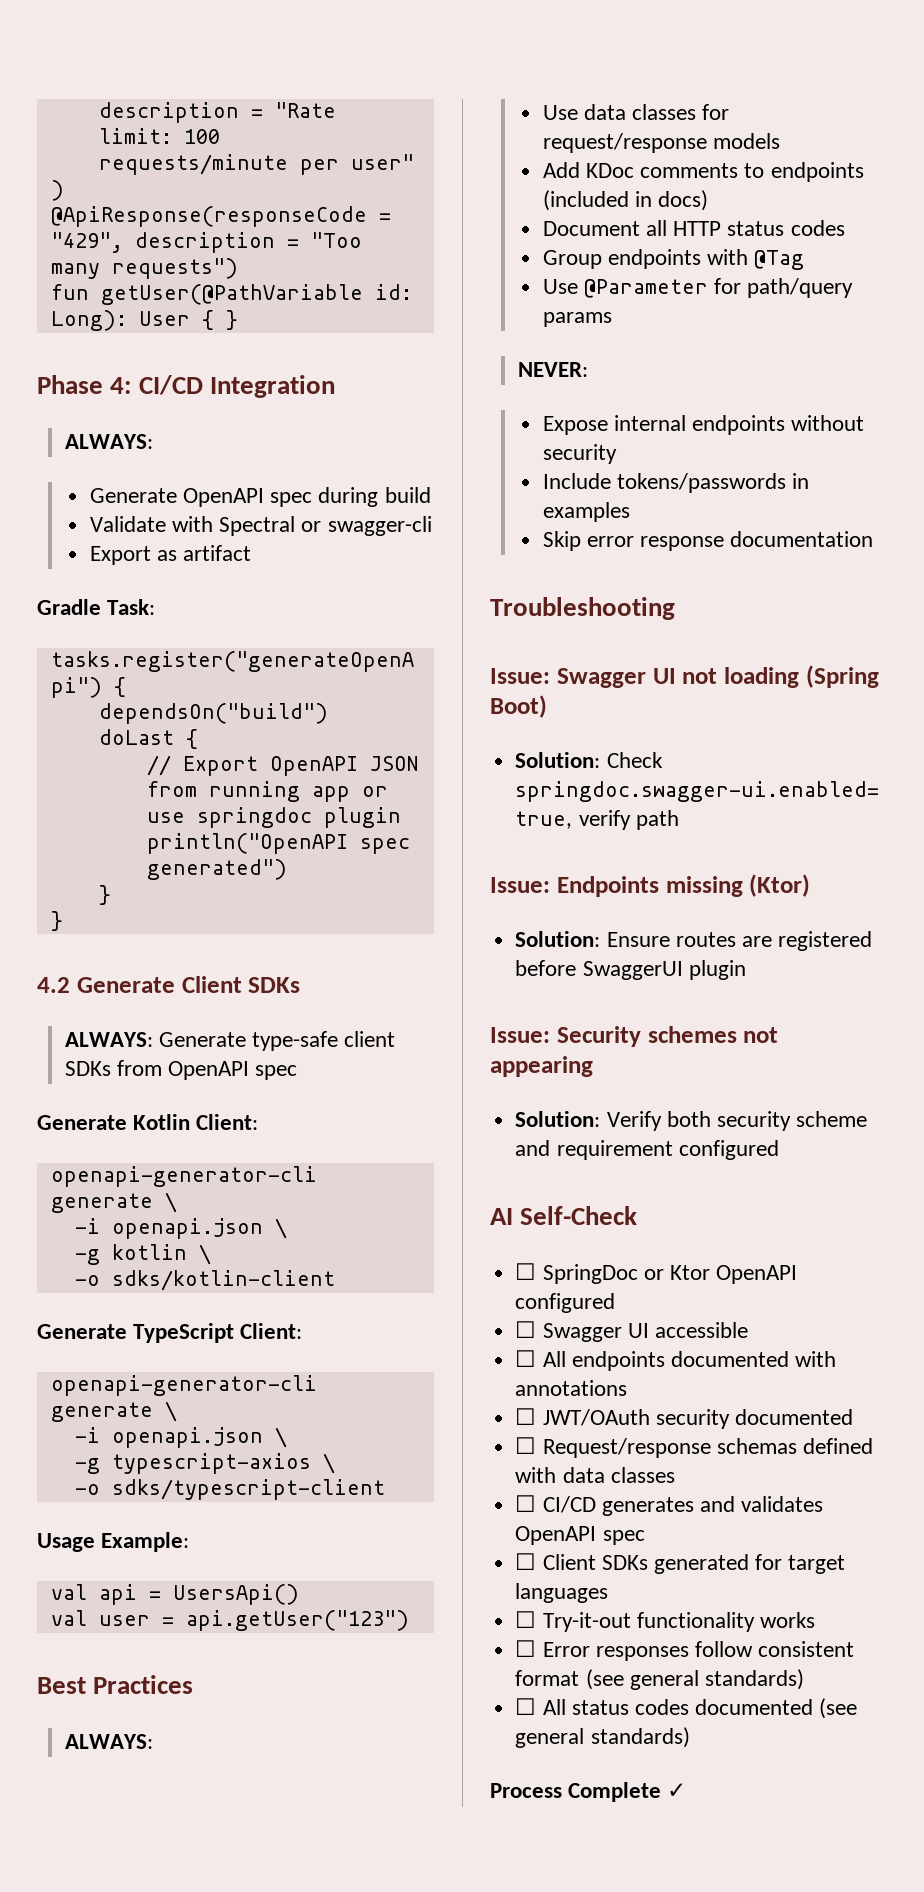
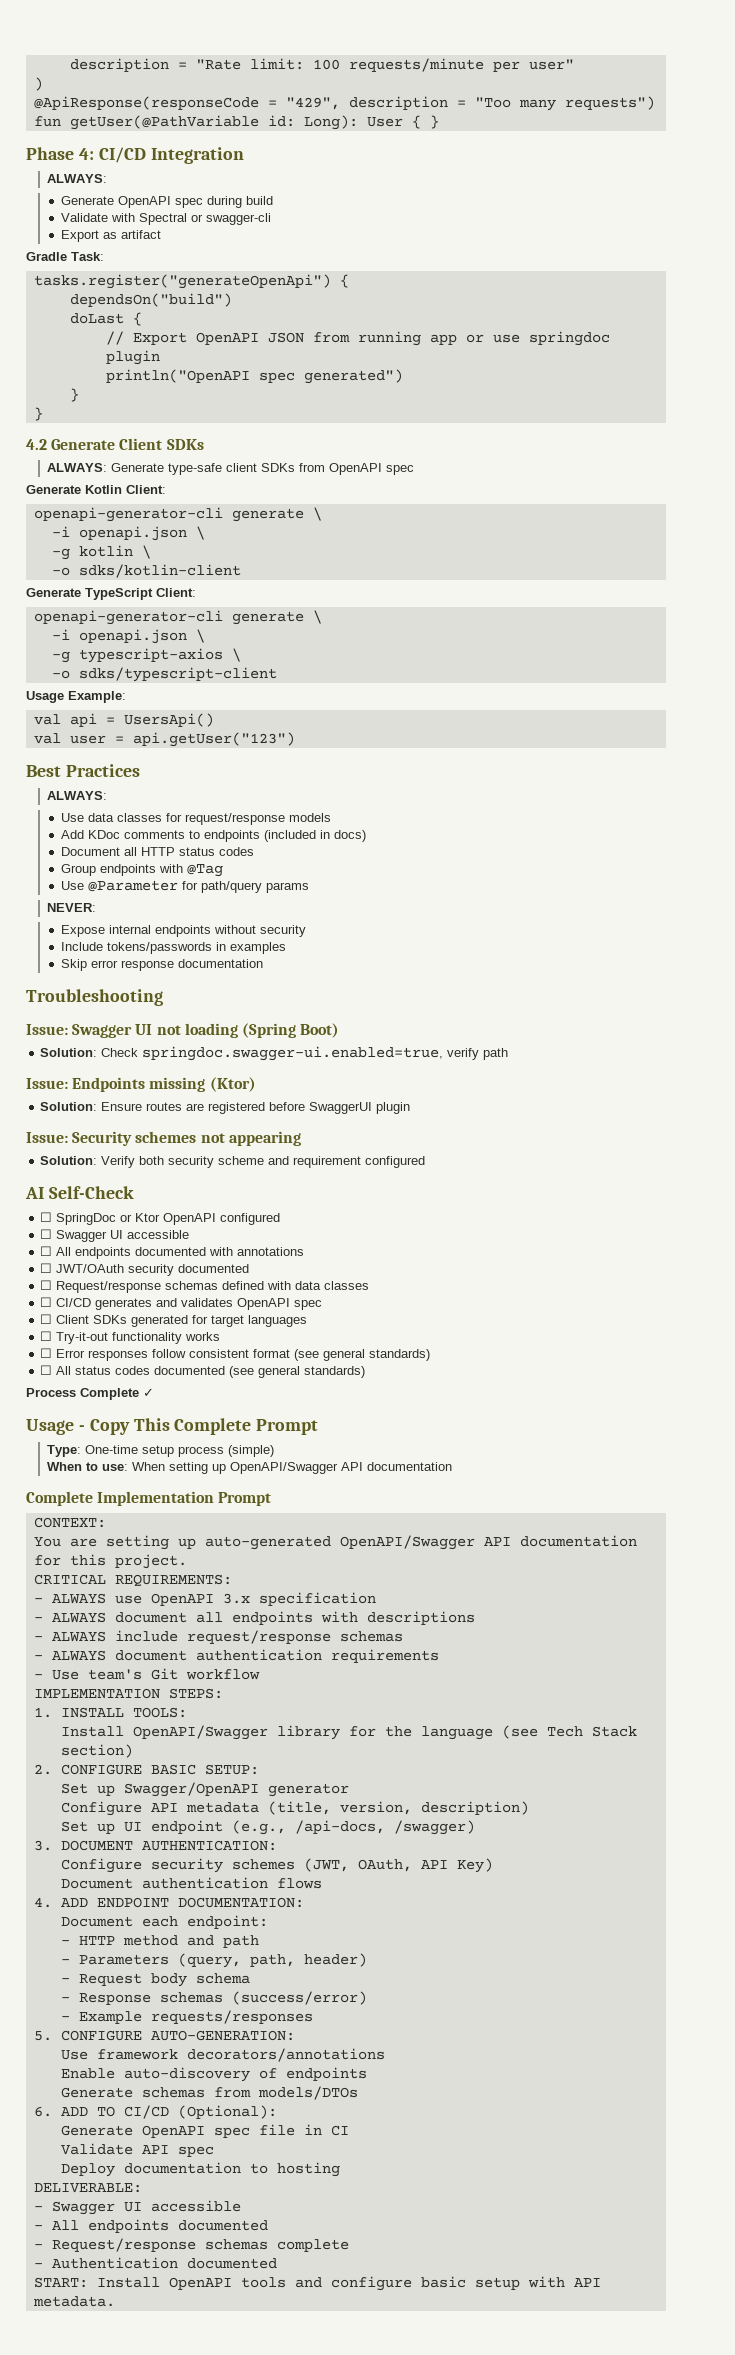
+ Usage - Copy This Complete Prompt
+ Type: One-time setup process (simple)
+ When to use: When setting up OpenAPI/Swagger API documentation
+ Complete Implementation Prompt
+ CONTEXT:
+ You are setting up auto-generated OpenAPI/Swagger API documentation for this project.
+ CRITICAL REQUIREMENTS:
+ - ALWAYS use OpenAPI 3.x specification
+ - ALWAYS document all endpoints with descriptions
+ - ALWAYS include request/response schemas
+ - ALWAYS document authentication requirements
+ - Use team's Git workflow
+ IMPLEMENTATION STEPS:
+ 1. INSTALL TOOLS:
+ Install OpenAPI/Swagger library for the language (see Tech Stack section)
+ 2. CONFIGURE BASIC SETUP:
+ Set up Swagger/OpenAPI generator
+ Configure API metadata (title, version, description)
+ Set up UI endpoint (e.g., /api-docs, /swagger)
+ 3. DOCUMENT AUTHENTICATION:
+ Configure security schemes (JWT, OAuth, API Key)
+ Document authentication flows
+ 4. ADD ENDPOINT DOCUMENTATION:
+ Document each endpoint:
+ - HTTP method and path
+ - Parameters (query, path, header)
+ - Request body schema
+ - Response schemas (success/error)
+ - Example requests/responses
+ 5. CONFIGURE AUTO-GENERATION:
+ Use framework decorators/annotations
+ Enable auto-discovery of endpoints
+ Generate schemas from models/DTOs
+ 6. ADD TO CI/CD (Optional):
+ Generate OpenAPI spec file in CI
+ Validate API spec
+ Deploy documentation to hosting
+ DELIVERABLE:
+ - Swagger UI accessible
+ - All endpoints documented
+ - Request/response schemas complete
+ - Authentication documented
+ START: Install OpenAPI tools and configure basic setup with API metadata.

